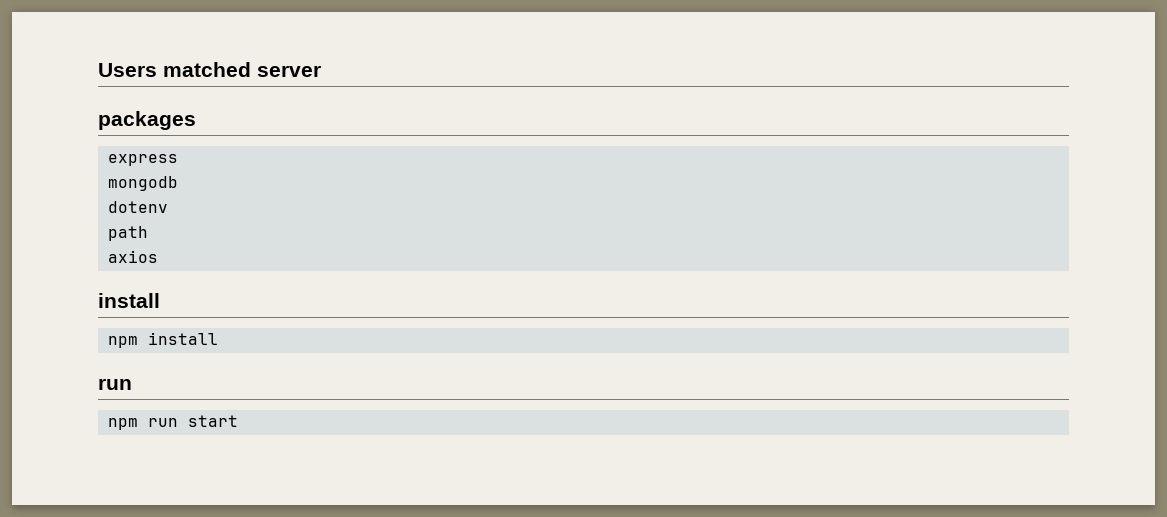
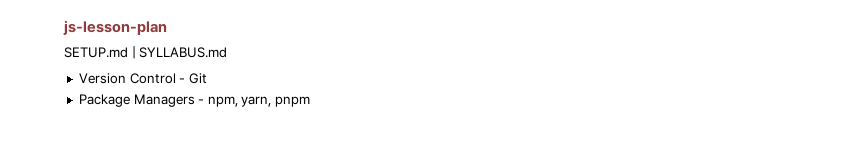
- Users matched server
- packages
- express
- mongodb
- dotenv
- path
- axios
- install
- npm install
- run
- npm run start
+ js-lesson-plan
+ SETUP.md | SYLLABUS.md
+ Version Control - Git
+ Package Managers - npm, yarn, pnpm

